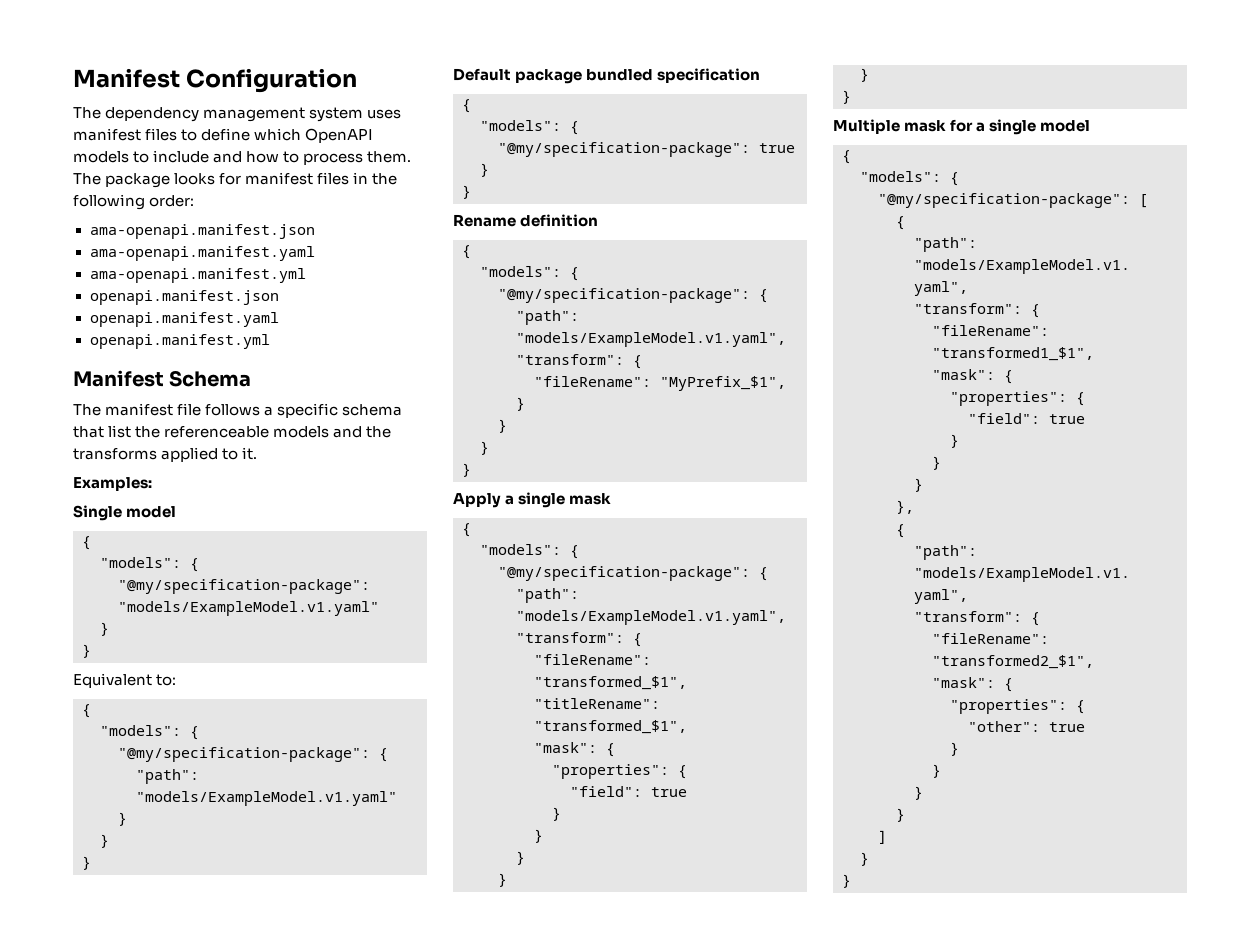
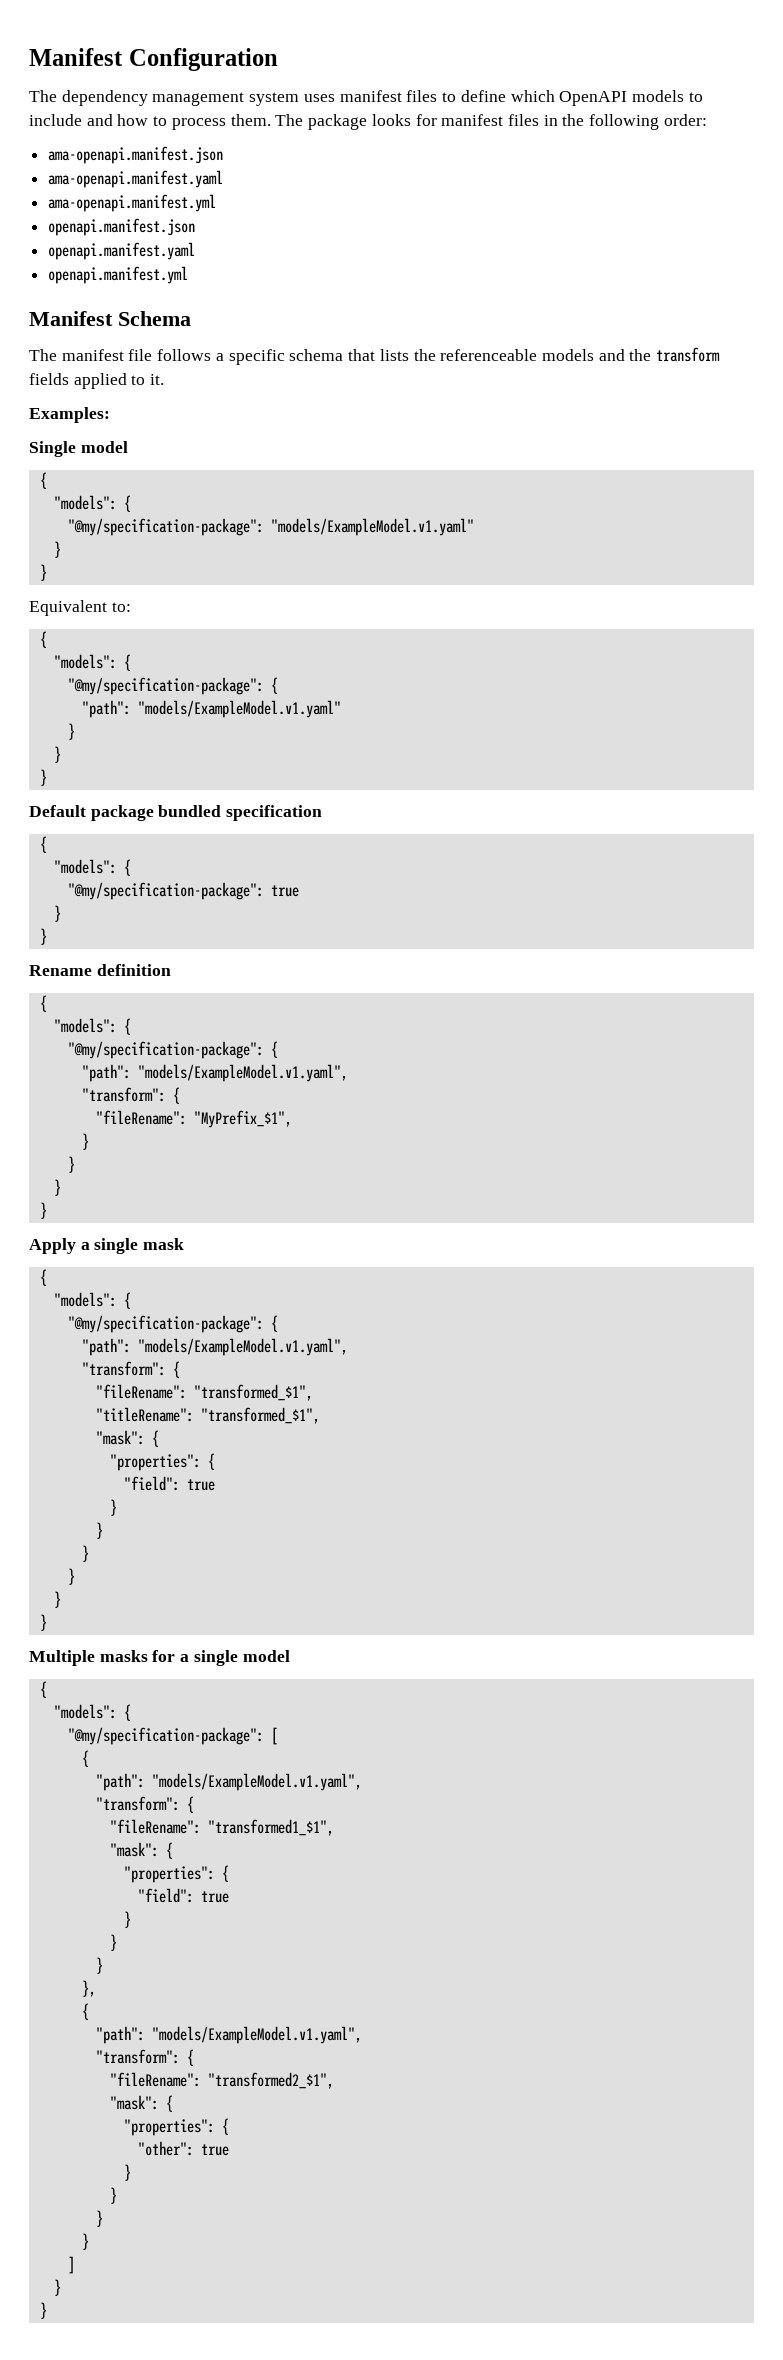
- The manifest file follows a specific schema that list the referenceable models and the transforms applied to it.
+ The manifest file follows a specific schema that lists the referenceable models and the transform fields applied to it.
- Multiple mask for a single model
+ Multiple masks for a single model

